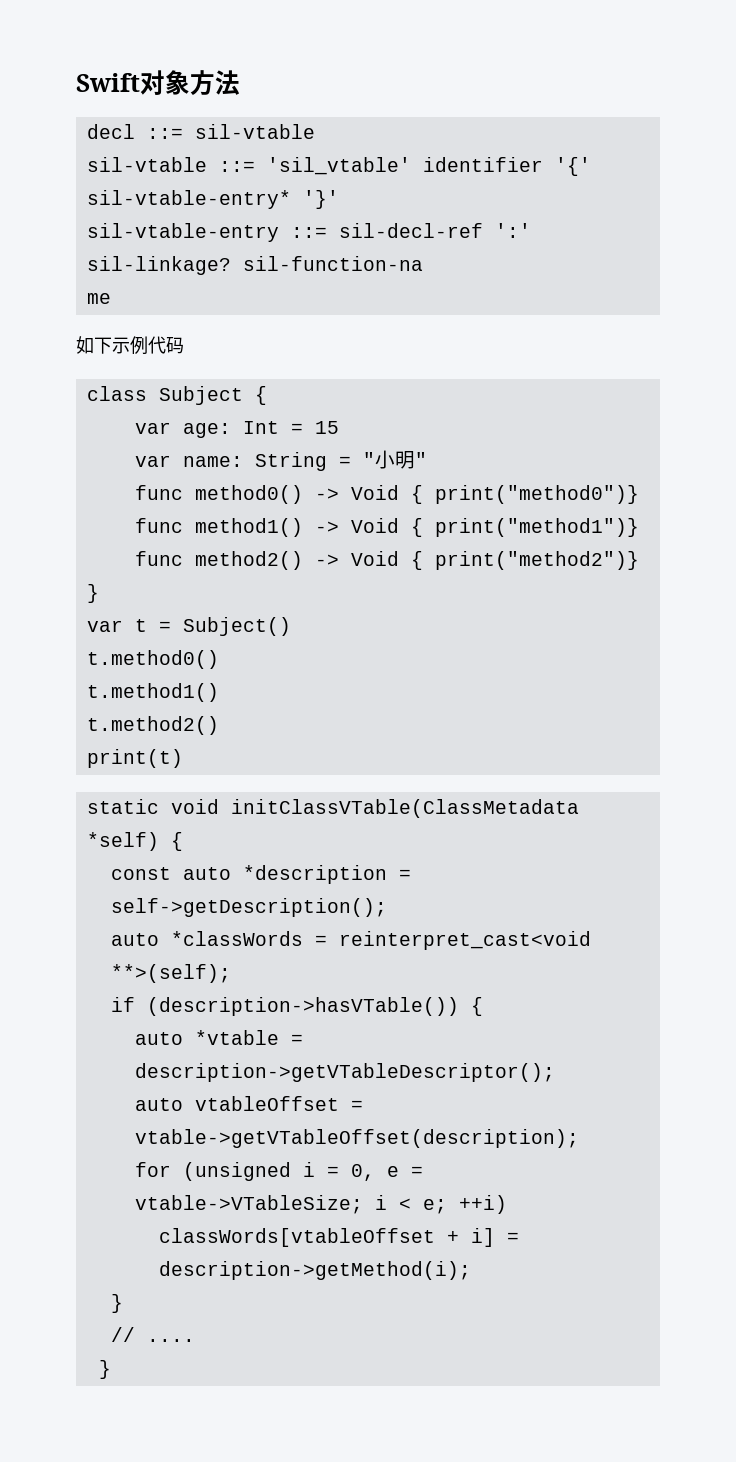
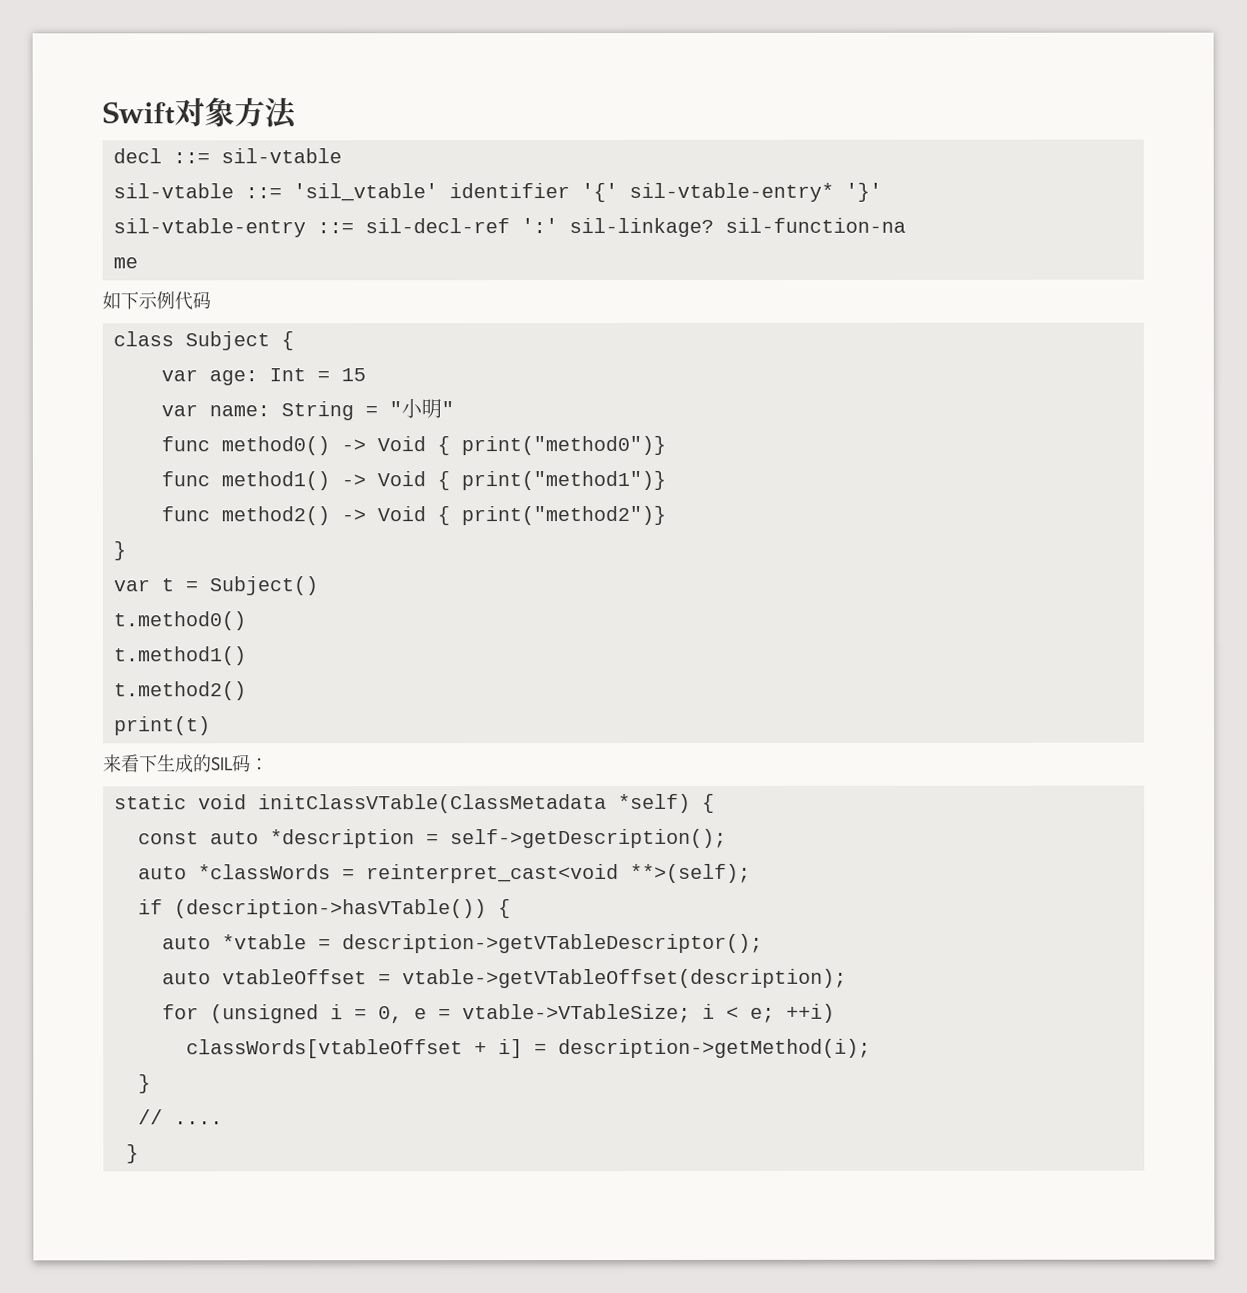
+ 来看下生成的SIL码：

